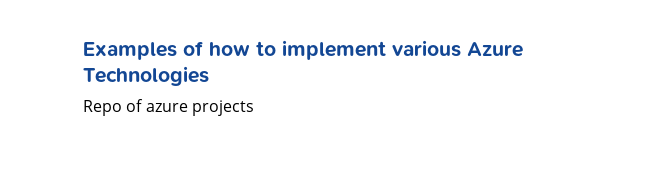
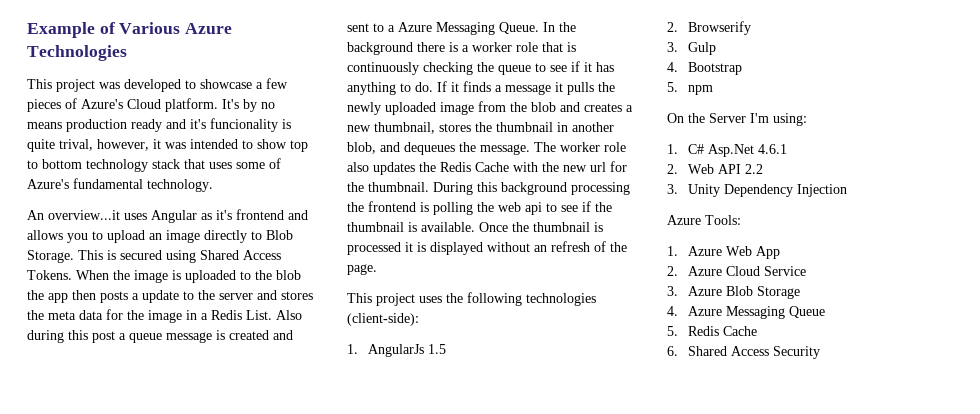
- Examples of how to implement various Azure Technologies
- Repo of azure projects
+ Example of Various Azure Technologies
+ This project was developed to showcase a few pieces of Azure's Cloud platform. It's by no means production ready and it's funcionality is quite trival, however, it was intended to show top to bottom technology stack that uses some of Azure's fundamental technology.
+ An overview...it uses Angular as it's frontend and allows you to upload an image directly to Blob Storage. This is secured using Shared Access Tokens. When the image is uploaded to the blob the app then posts a update to the server and stores the meta data for the image in a Redis List. Also during this post a queue message is created and sent to a Azure Messaging Queue. In the background there is a worker role that is continuously checking the queue to see if it has anything to do. If it finds a message it pulls the newly uploaded image from the blob and creates a new thumbnail, stores the thumbnail in another blob, and dequeues the message. The worker role also updates the Redis Cache with the new url for the thumbnail. During this background processing the frontend is polling the web api to see if the thumbnail is available. Once the thumbnail is processed it is displayed without an refresh of the page.
+ This project uses the following technologies (client-side):
+ 1. AngularJs 1.5
+ 2. Browserify
+ 3. Gulp
+ 4. Bootstrap
+ 5. npm
+ On the Server I'm using:
+ 1. C# Asp.Net 4.6.1
+ 2. Web API 2.2
+ 3. Unity Dependency Injection
+ Azure Tools:
+ 1. Azure Web App
+ 2. Azure Cloud Service
+ 3. Azure Blob Storage
+ 4. Azure Messaging Queue
+ 5. Redis Cache
+ 6. Shared Access Security

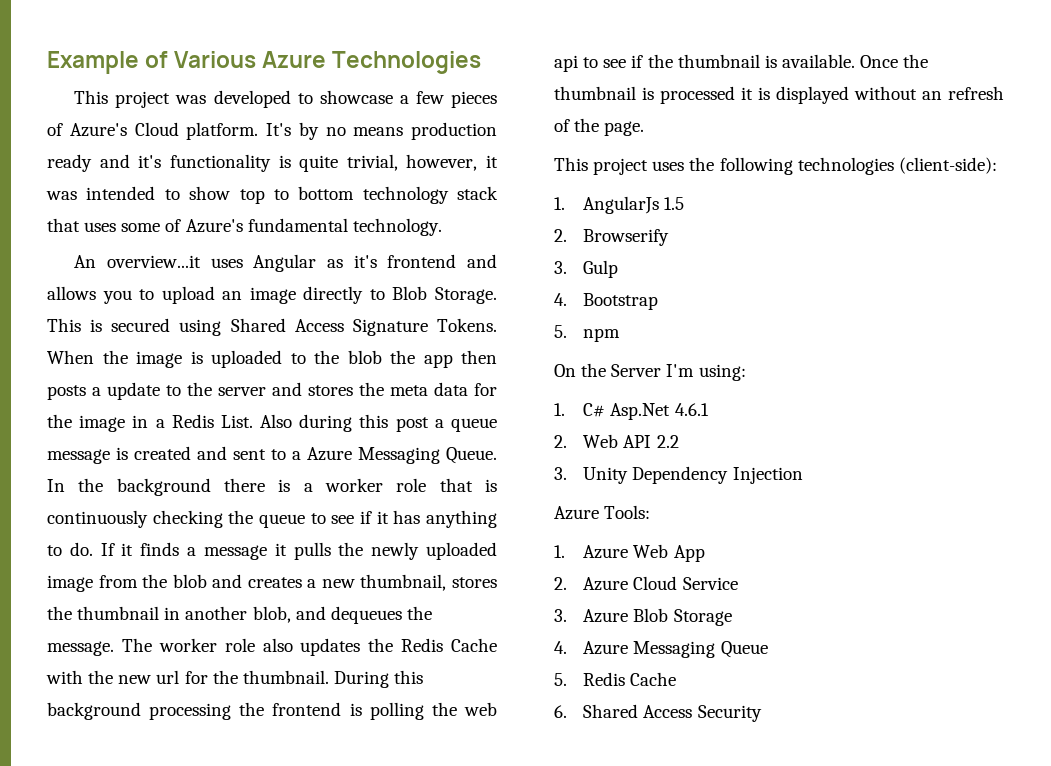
- It's by no means production ready and it's funcionality is quite trival, however, it was intended to show top to bottom technology stack that uses some of Azure's fundamental technology.
+ It's by no means production ready and it's functionality is quite trivial, however, it was intended to show top to bottom technology stack that uses some of Azure's fundamental technology.
- This is secured using Shared Access Tokens.
+ This is secured using Shared Access Signature Tokens.

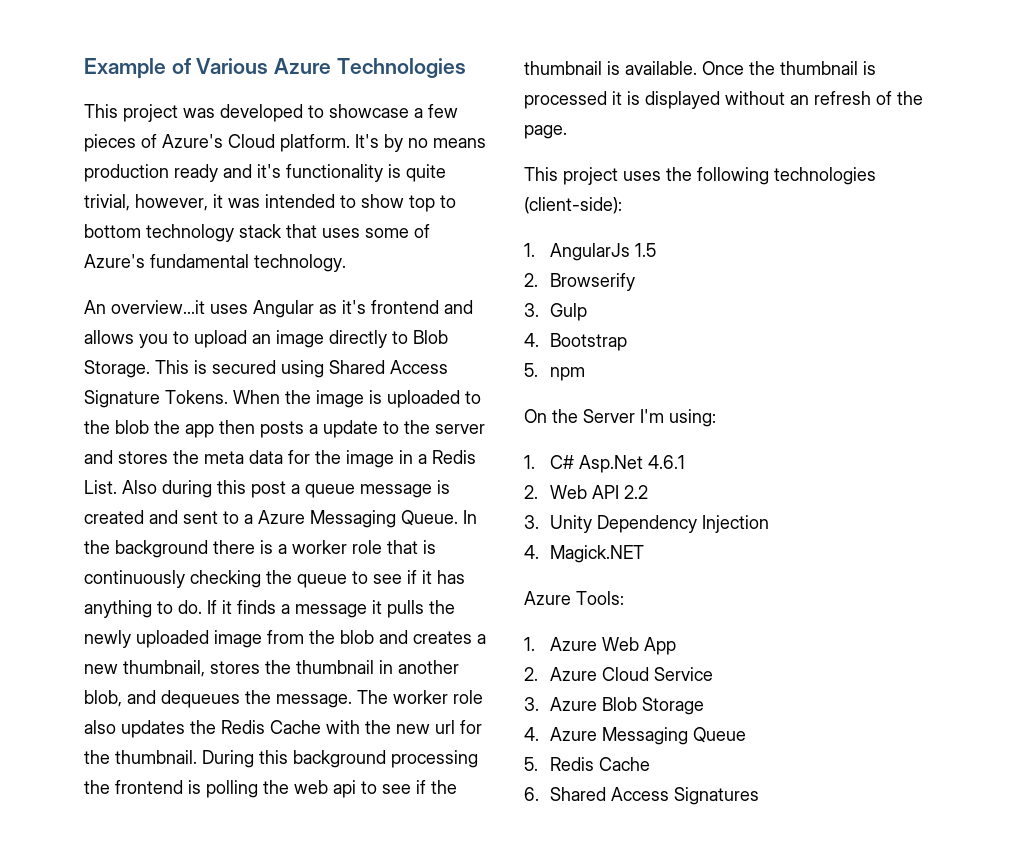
+ 4. Magick.NET
- 6. Shared Access Security
+ 6. Shared Access Signatures

